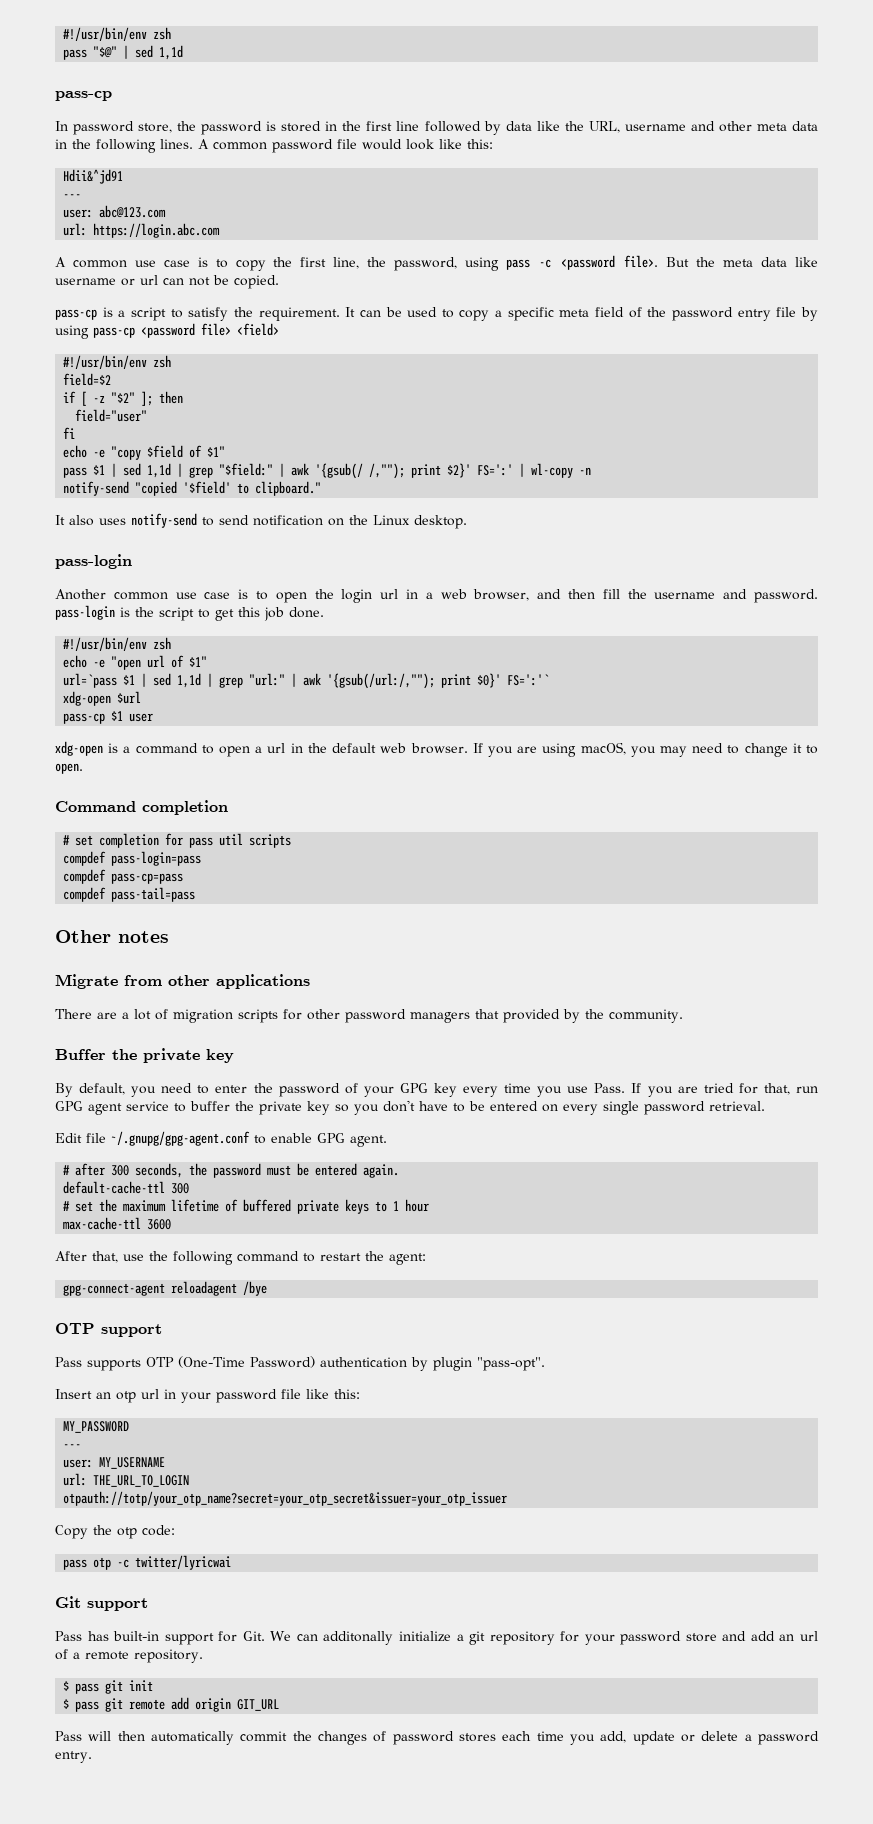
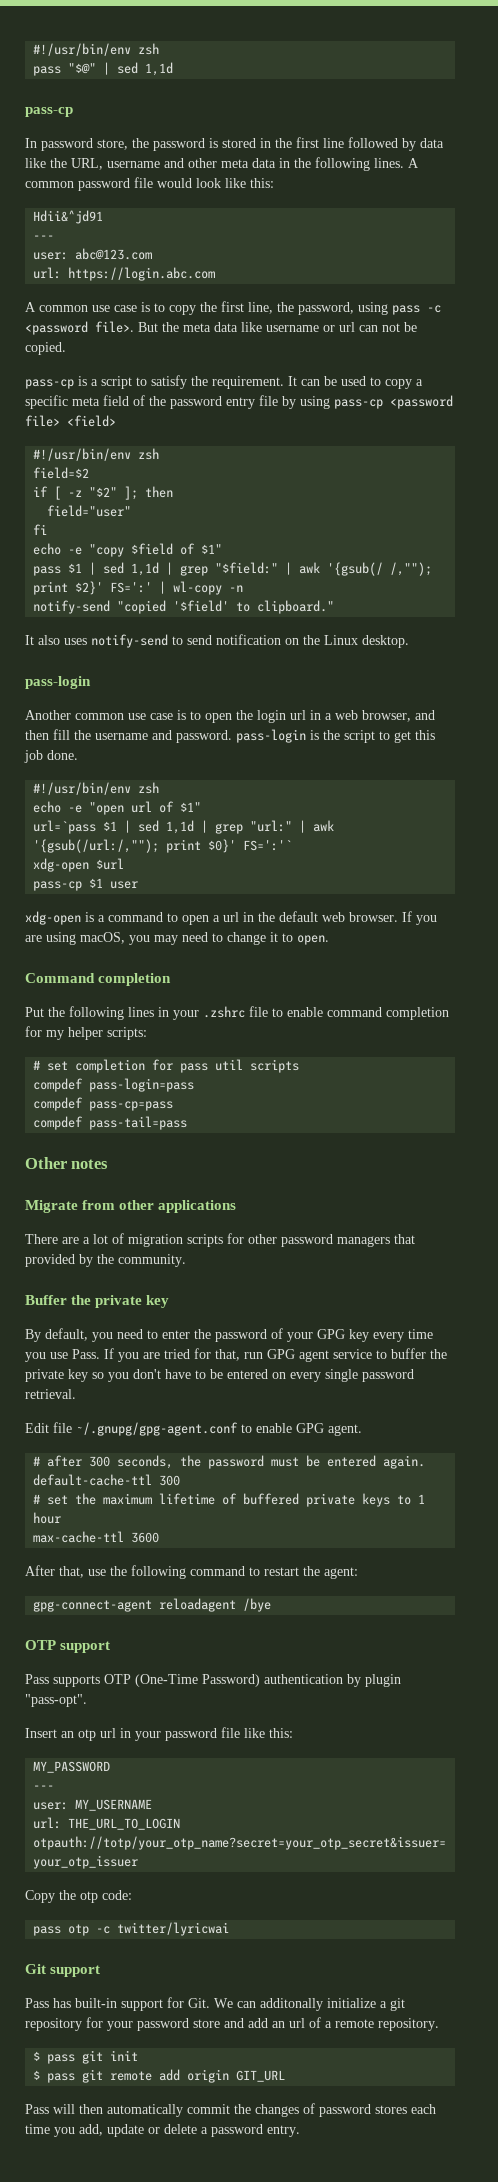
+ Put the following lines in your .zshrc file to enable command completion for my helper scripts:

